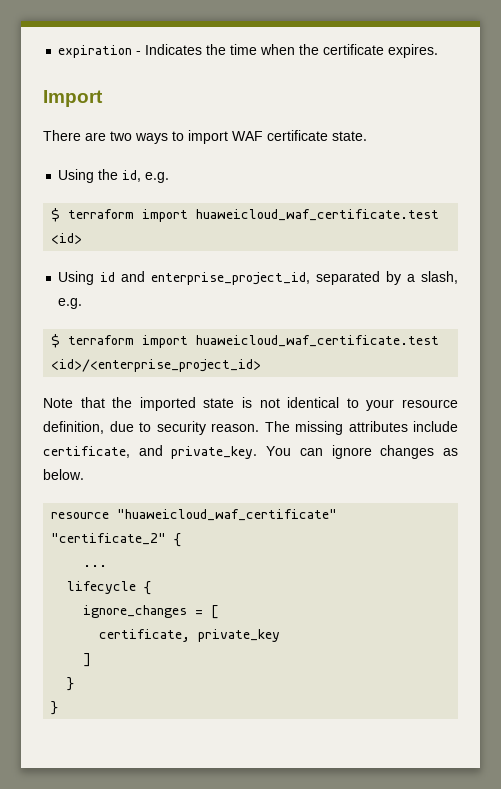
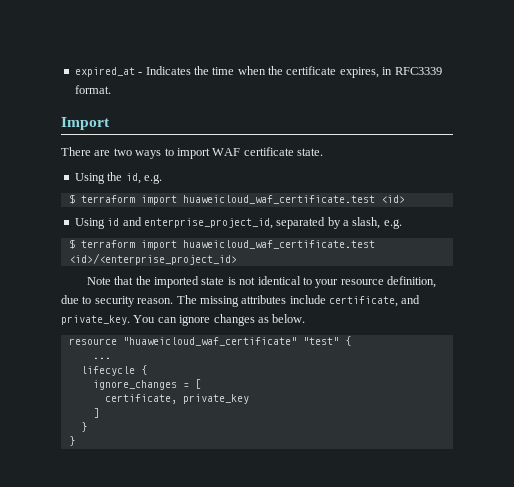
- expiration - Indicates the time when the certificate expires.
+ expired_at - Indicates the time when the certificate expires, in RFC3339 format.
- resource "huaweicloud_waf_certificate" "certificate_2" {
+ resource "huaweicloud_waf_certificate" "test" {

